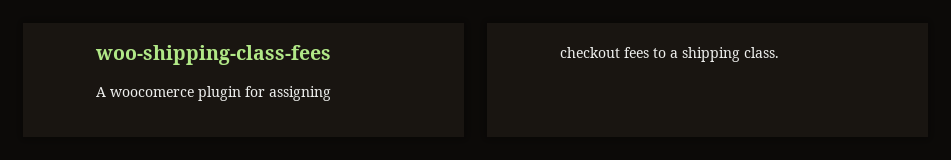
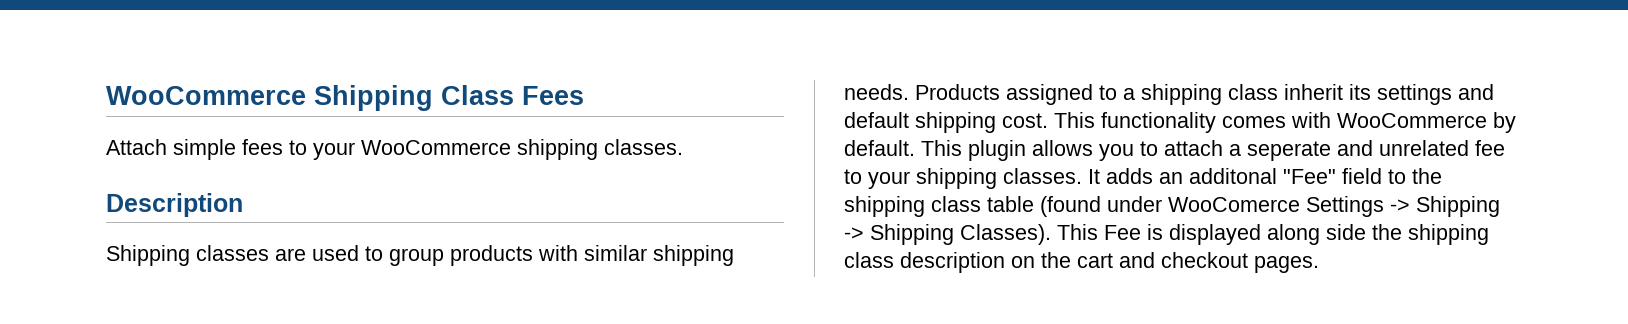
- woo-shipping-class-fees
- A woocomerce plugin for assigning checkout fees to a shipping class.
+ WooCommerce Shipping Class Fees
+ Attach simple fees to your WooCommerce shipping classes.
+ Description
+ Shipping classes are used to group products with similar shipping needs. Products assigned to a shipping class inherit its settings and default shipping cost. This functionality comes with WooCommerce by default. This plugin allows you to attach a seperate and unrelated fee to your shipping classes. It adds an additonal "Fee" field to the shipping class table (found under WooComerce Settings -> Shipping -> Shipping Classes). This Fee is displayed along side the shipping class description on the cart and checkout pages.

